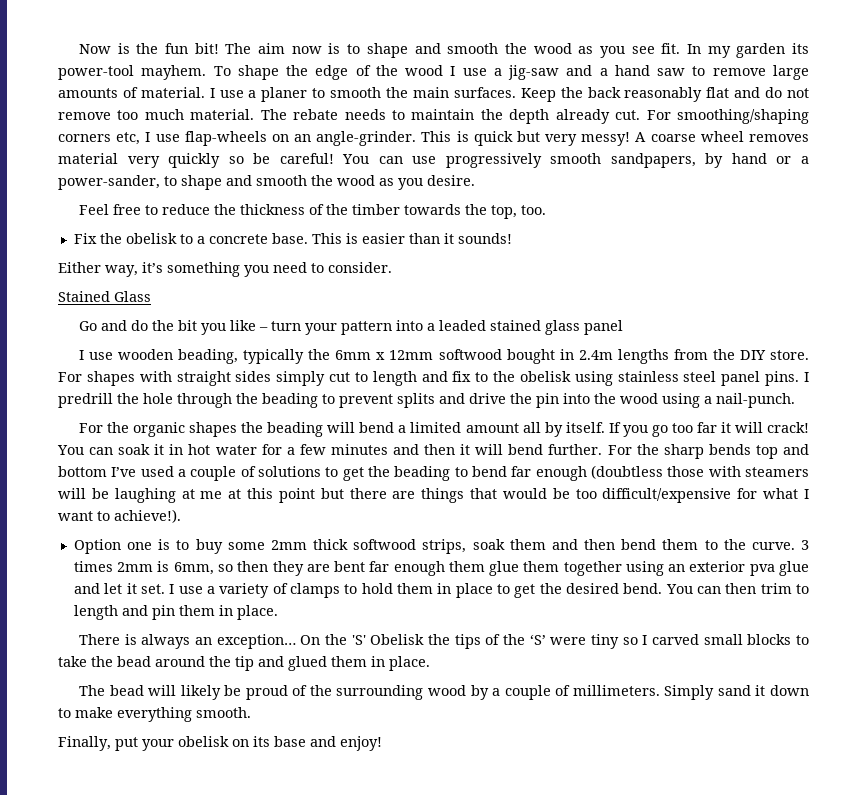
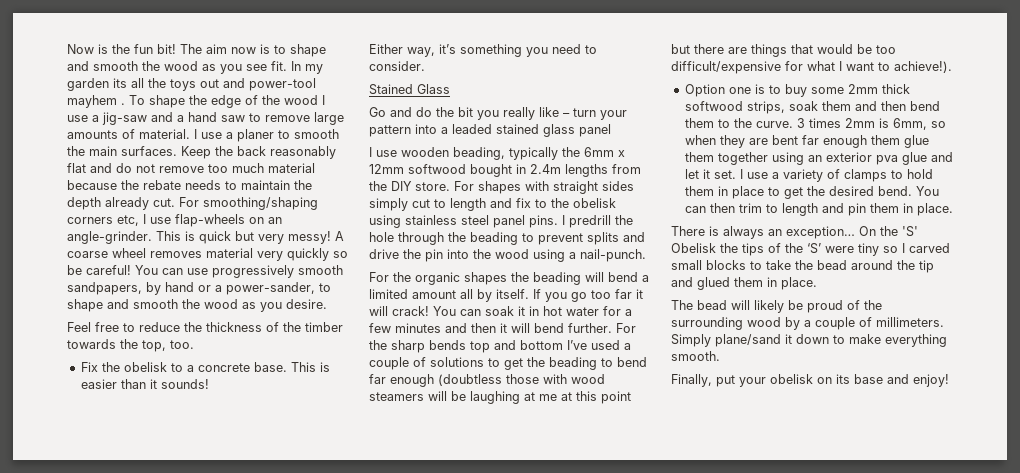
- In my garden its power-tool mayhem.
+ In my garden its all the toys out and power-tool mayhem .
- Keep the back reasonably flat and do not remove too much material. The rebate needs to maintain the depth already cut.
+ Keep the back reasonably flat and do not remove too much material because the rebate needs to maintain the depth already cut.
- Go and do the bit you like – turn your pattern into a leaded stained glass panel
+ Go and do the bit you really like – turn your pattern into a leaded stained glass panel
- For the sharp bends top and bottom I’ve used a couple of solutions to get the beading to bend far enough (doubtless those with steamers will be laughing at me at this point but there are things that would be too difficult/expensive for what I want to achieve!).
+ For the sharp bends top and bottom I’ve used a couple of solutions to get the beading to bend far enough (doubtless those with wood steamers will be laughing at me at this point but there are things that would be too difficult/expensive for what I want to achieve!).
- 3 times 2mm is 6mm, so then they are bent far enough them glue them together using an exterior pva glue and let it set.
+ 3 times 2mm is 6mm, so when they are bent far enough them glue them together using an exterior pva glue and let it set.
- Simply sand it down to make everything smooth.
+ Simply plane/sand it down to make everything smooth.

